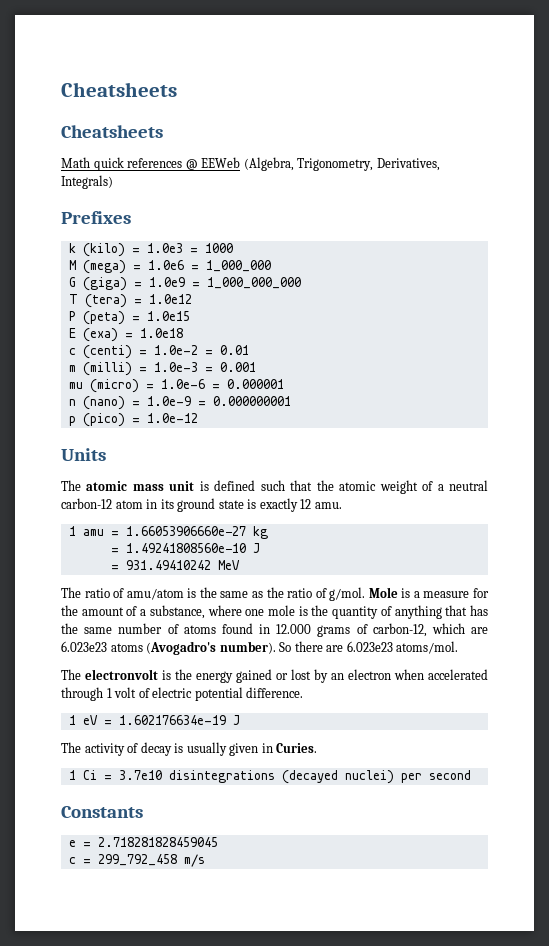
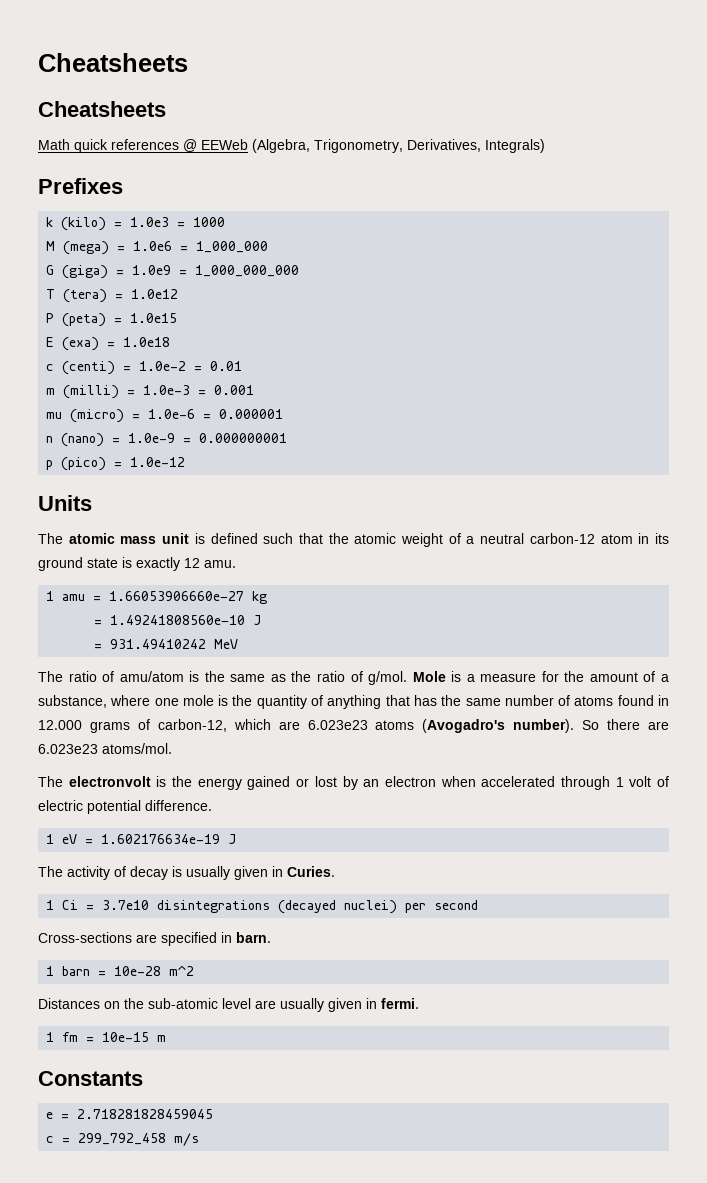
+ Cross-sections are specified in barn.
+ 1 barn = 10e-28 m^2
+ Distances on the sub-atomic level are usually given in fermi.
+ 1 fm = 10e-15 m

